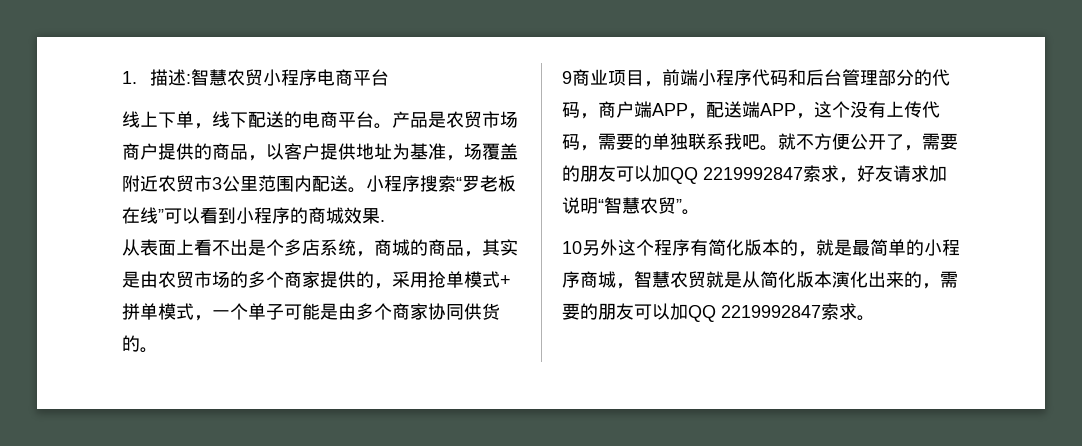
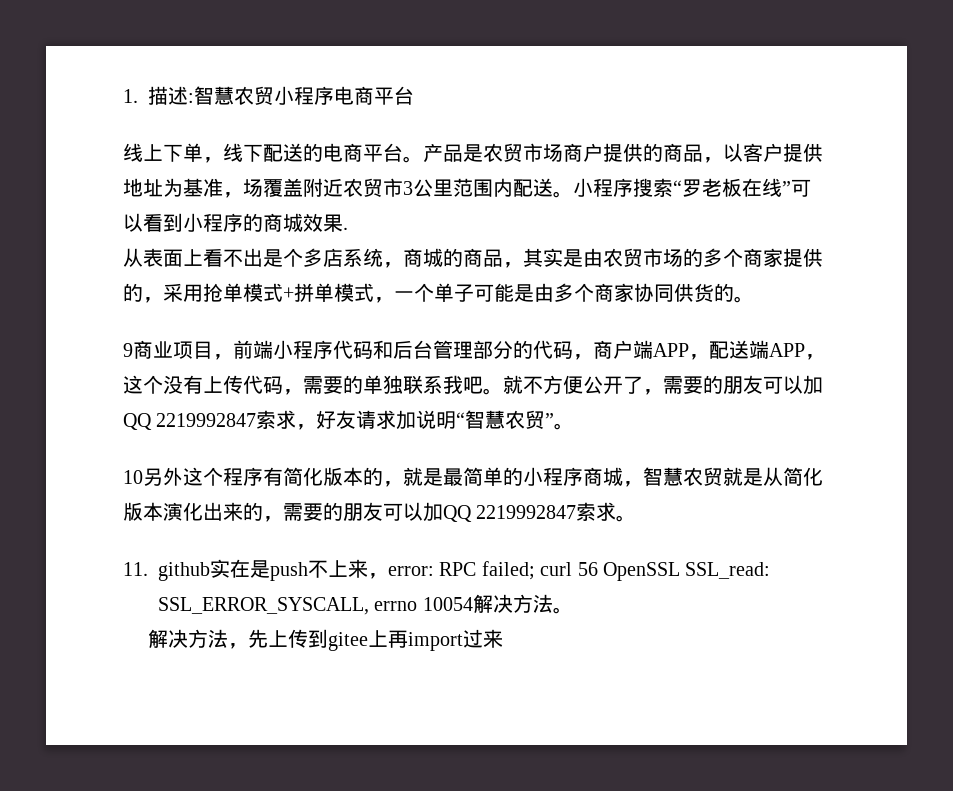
+ 11. github实在是push不上来，error: RPC failed; curl 56 OpenSSL SSL_read: SSL_ERROR_SYSCALL, errno 10054解决方法。
+ 解决方法，先上传到gitee上再import过来

